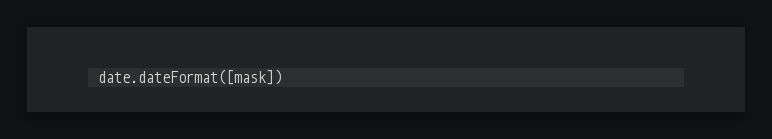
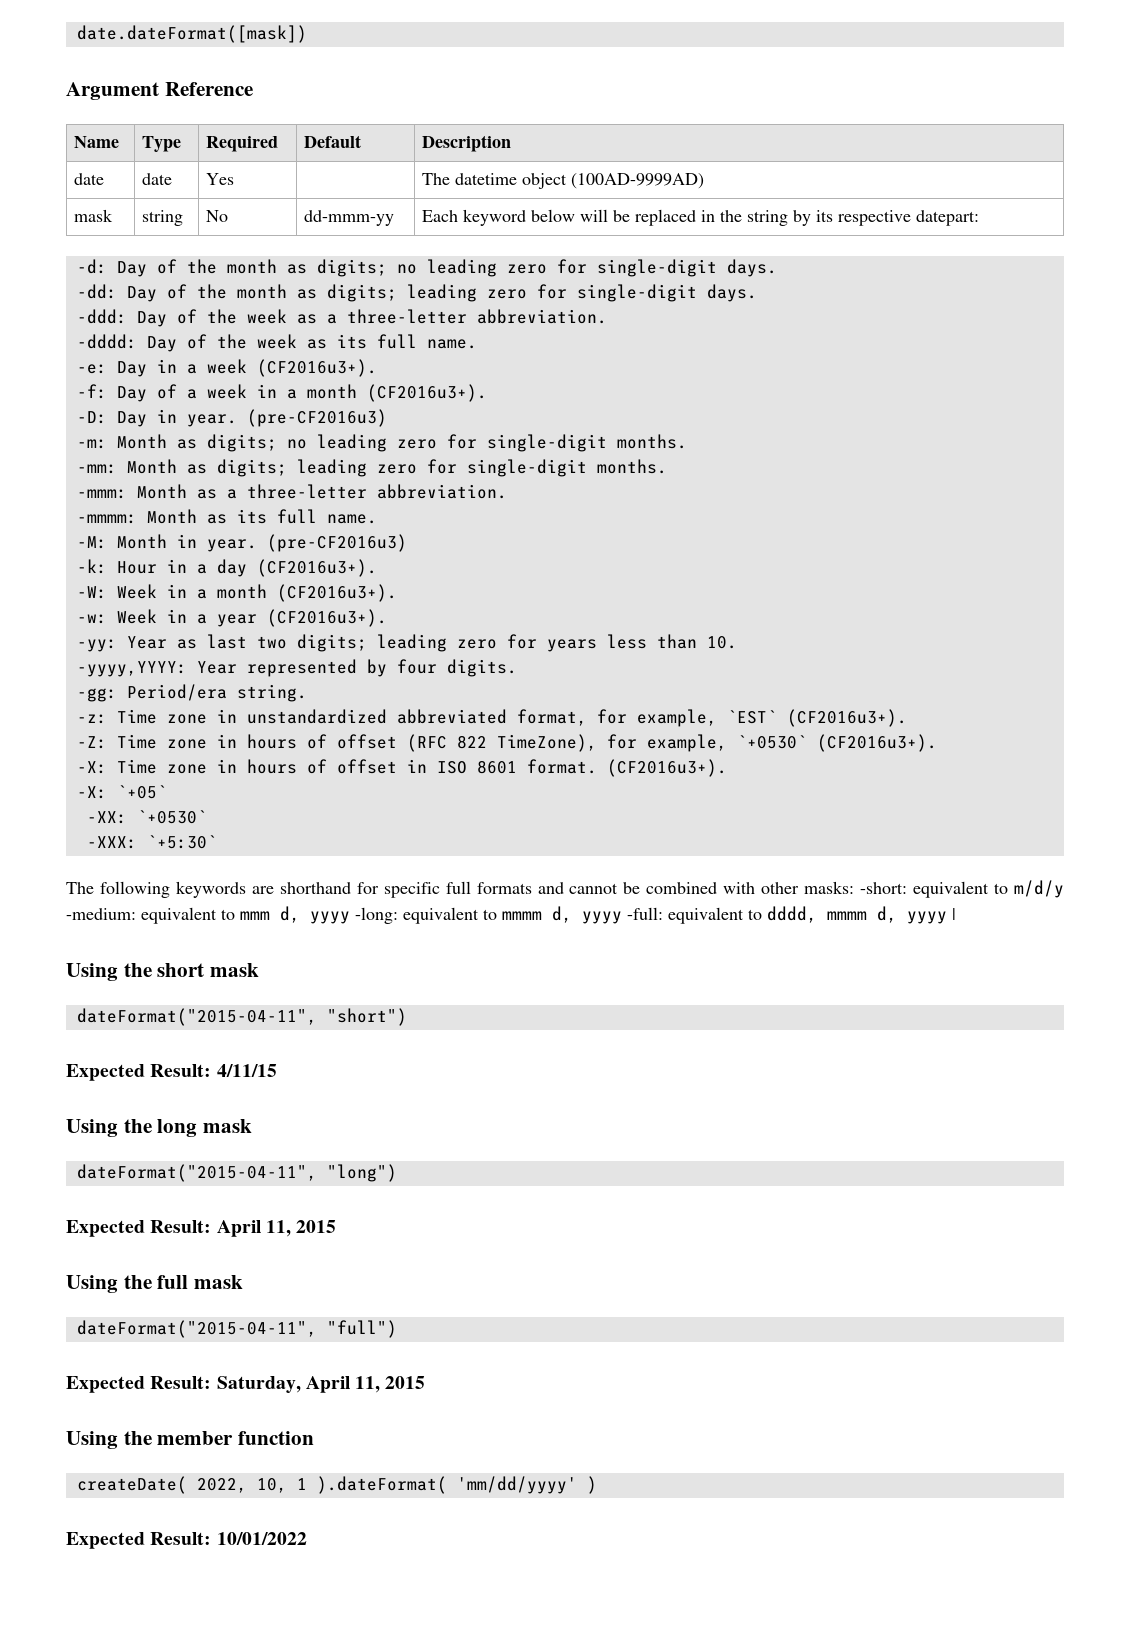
+ Argument Reference
+ Name | Type | Required | Default | Description
+ date | date | Yes | | The datetime object (100AD-9999AD)
+ mask | string | No | dd-mmm-yy | Each keyword below will be replaced in the string by its respective datepart:
+ -d: Day of the month as digits; no leading zero for single-digit days.
+ -dd: Day of the month as digits; leading zero for single-digit days.
+ -ddd: Day of the week as a three-letter abbreviation.
+ -dddd: Day of the week as its full name.
+ -e: Day in a week (CF2016u3+).
+ -f: Day of a week in a month (CF2016u3+).
+ -D: Day in year. (pre-CF2016u3)
+ -m: Month as digits; no leading zero for single-digit months.
+ -mm: Month as digits; leading zero for single-digit months.
+ -mmm: Month as a three-letter abbreviation.
+ -mmmm: Month as its full name.
+ -M: Month in year. (pre-CF2016u3)
+ -k: Hour in a day (CF2016u3+).
+ -W: Week in a month (CF2016u3+).
+ -w: Week in a year (CF2016u3+).
+ -yy: Year as last two digits; leading zero for years less than 10.
+ -yyyy,YYYY: Year represented by four digits.
+ -gg: Period/era string.
+ -z: Time zone in unstandardized abbreviated format, for example, `EST` (CF2016u3+).
+ -Z: Time zone in hours of offset (RFC 822 TimeZone), for example, `+0530` (CF2016u3+).
+ -X: Time zone in hours of offset in ISO 8601 format. (CF2016u3+).
+ -X: `+05`
+ -XX: `+0530`
+ -XXX: `+5:30`
+ The following keywords are shorthand for specific full formats and cannot be combined with other masks: -short: equivalent to m/d/y -medium: equivalent to mmm d, yyyy -long: equivalent to mmmm d, yyyy -full: equivalent to dddd, mmmm d, yyyy |
+ Using the short mask
+ dateFormat("2015-04-11", "short")
+ Expected Result: 4/11/15
+ Using the long mask
+ dateFormat("2015-04-11", "long")
+ Expected Result: April 11, 2015
+ Using the full mask
+ dateFormat("2015-04-11", "full")
+ Expected Result: Saturday, April 11, 2015
+ Using the member function
+ createDate( 2022, 10, 1 ).dateFormat( 'mm/dd/yyyy' )
+ Expected Result: 10/01/2022

